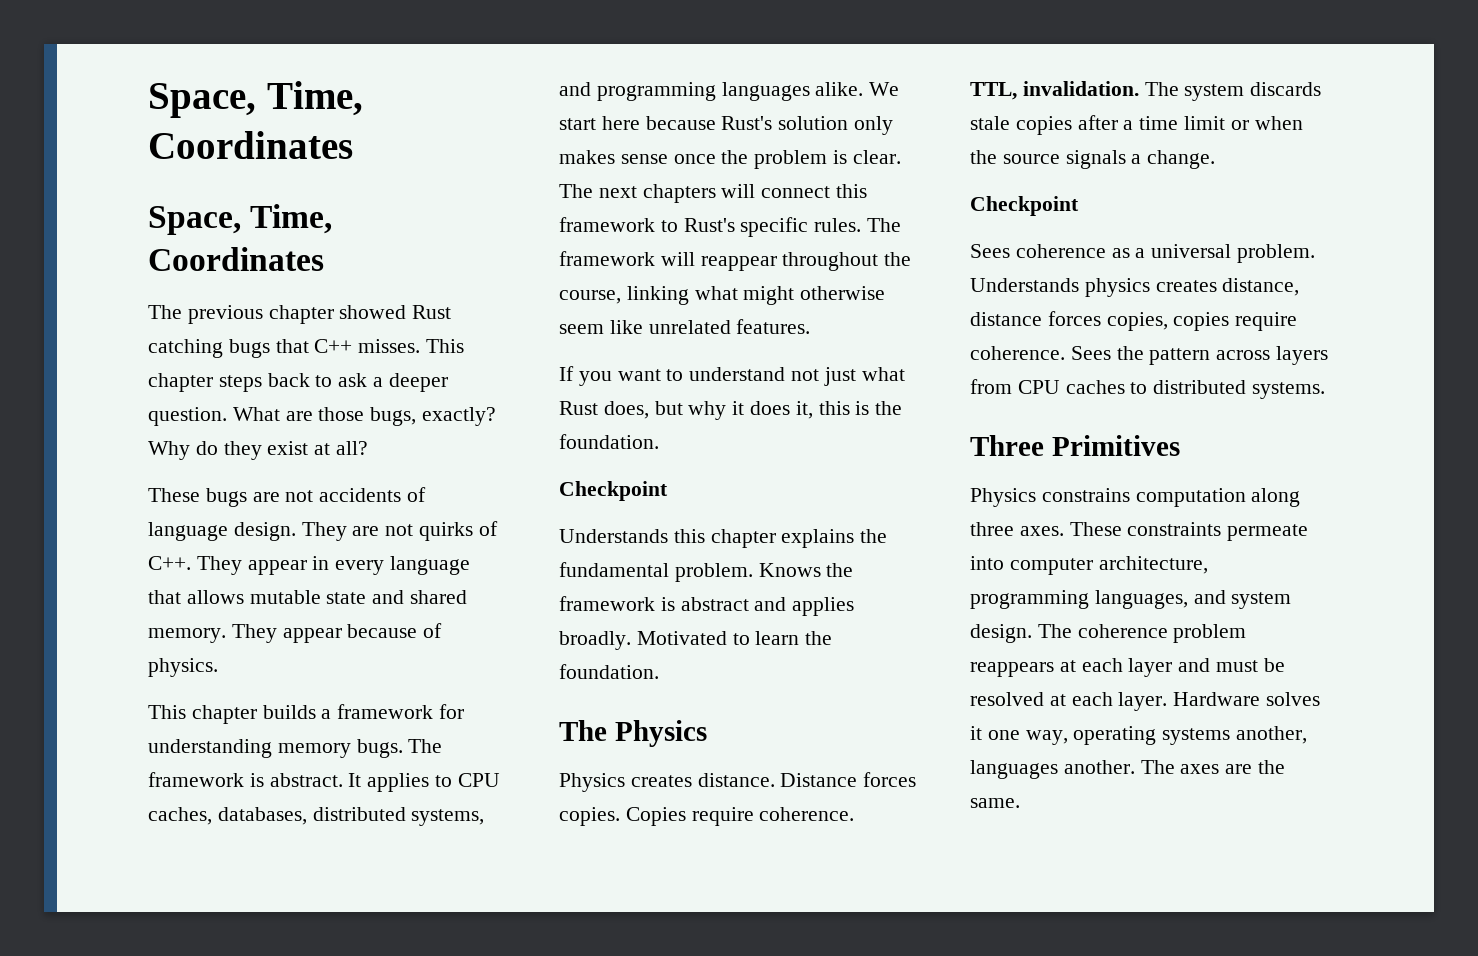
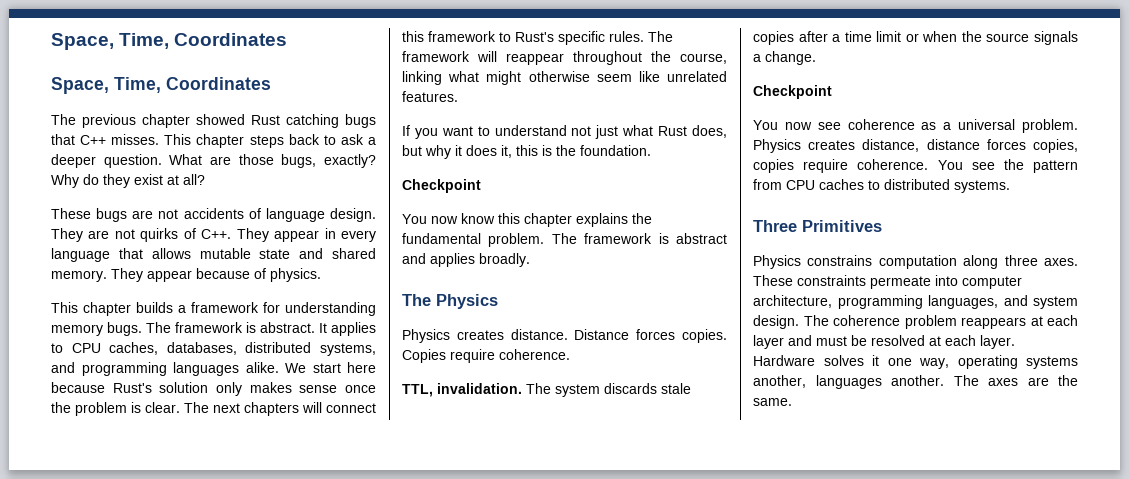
- Understands this chapter explains the fundamental problem.
+ You now know this chapter explains the fundamental problem.
- Knows the framework is abstract and applies broadly. Motivated to learn the foundation.
+ The framework is abstract and applies broadly.
- Sees coherence as a universal problem.
+ You now see coherence as a universal problem.
- Understands physics creates distance, distance forces copies, copies require coherence.
+ Physics creates distance, distance forces copies, copies require coherence.
- Sees the pattern across layers from CPU caches to distributed systems.
+ You see the pattern from CPU caches to distributed systems.

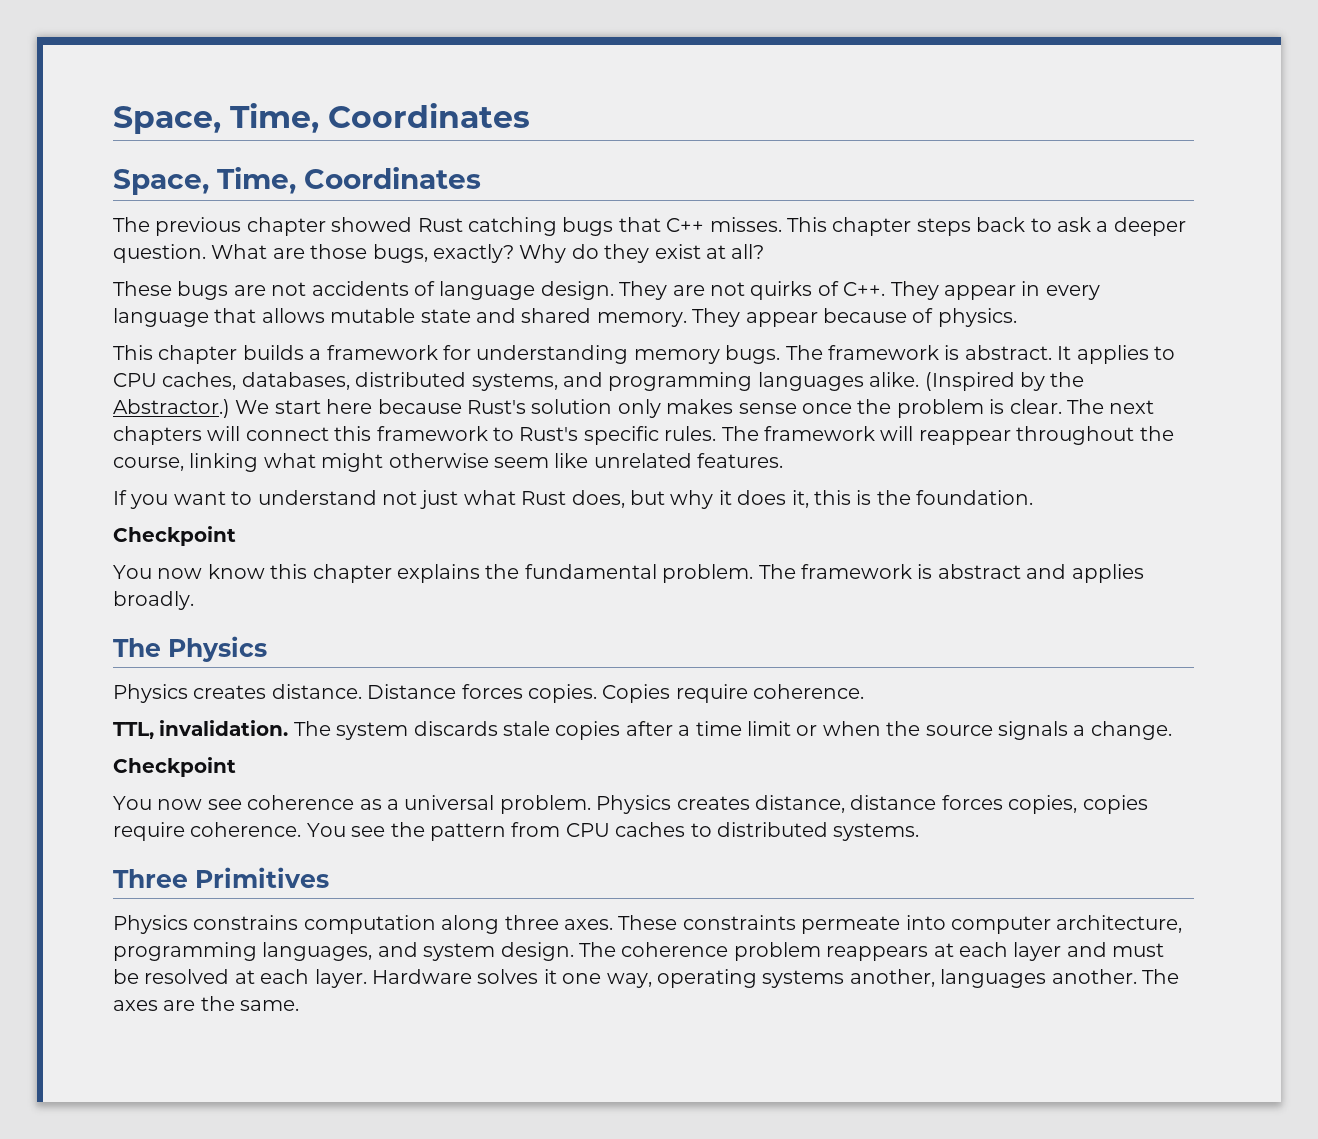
+ (Inspired by the Abstractor.)

